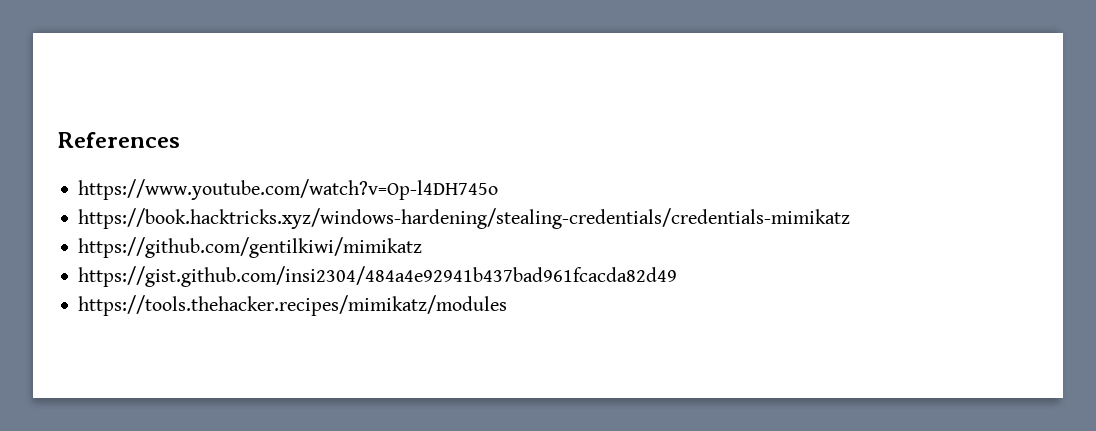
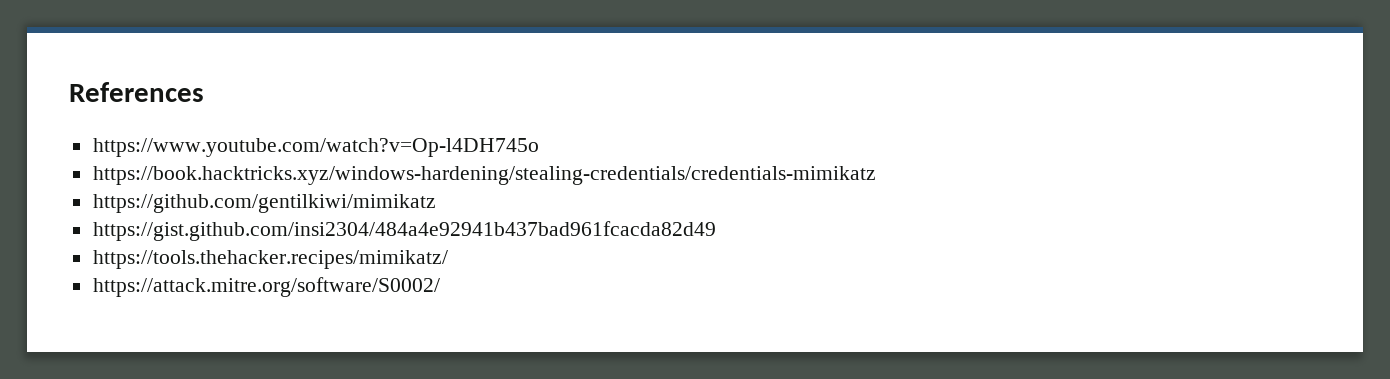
- https://tools.thehacker.recipes/mimikatz/modules
+ https://tools.thehacker.recipes/mimikatz/
+ https://attack.mitre.org/software/S0002/

